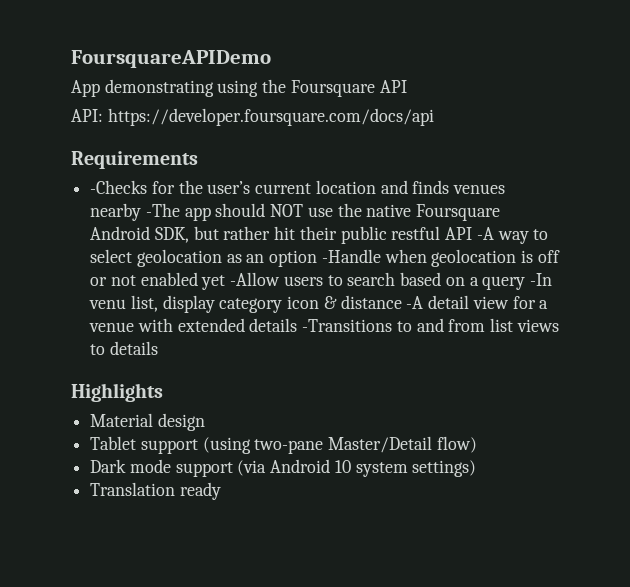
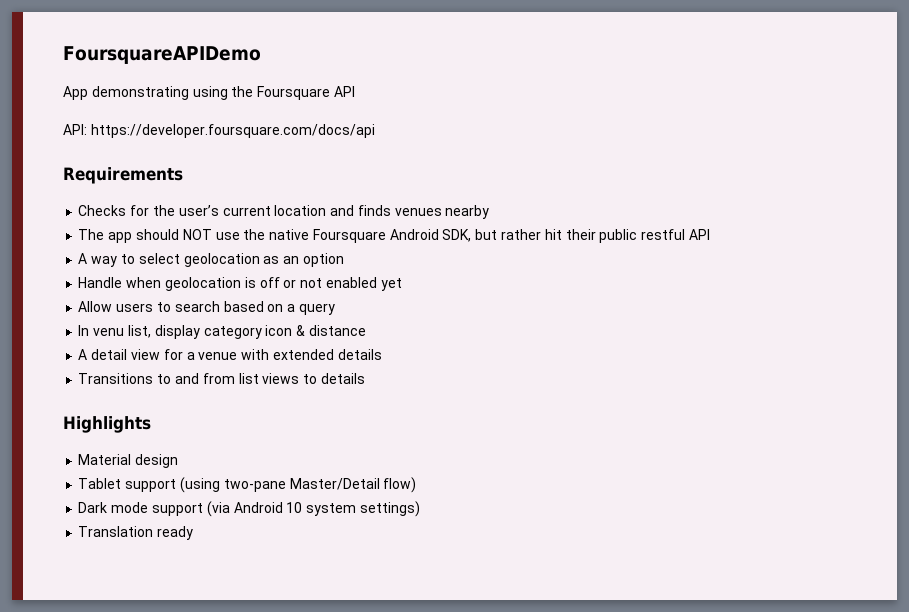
- -Checks for the user’s current location and finds venues nearby -The app should NOT use the native Foursquare Android SDK, but rather hit their public restful API -A way to select geolocation as an option -Handle when geolocation is off or not enabled yet -Allow users to search based on a query -In venu list, display category icon & distance -A detail view for a venue with extended details -Transitions to and from list views to details
+ Checks for the user’s current location and finds venues nearby
+ The app should NOT use the native Foursquare Android SDK, but rather hit their public restful API
+ A way to select geolocation as an option
+ Handle when geolocation is off or not enabled yet
+ Allow users to search based on a query
+ In venu list, display category icon & distance
+ A detail view for a venue with extended details
+ Transitions to and from list views to details

